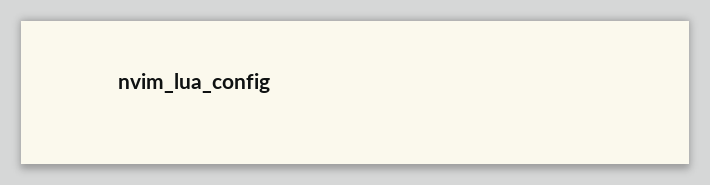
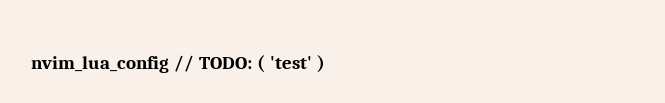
- nvim_lua_config
+ nvim_lua_config // TODO: ( 'test' )

